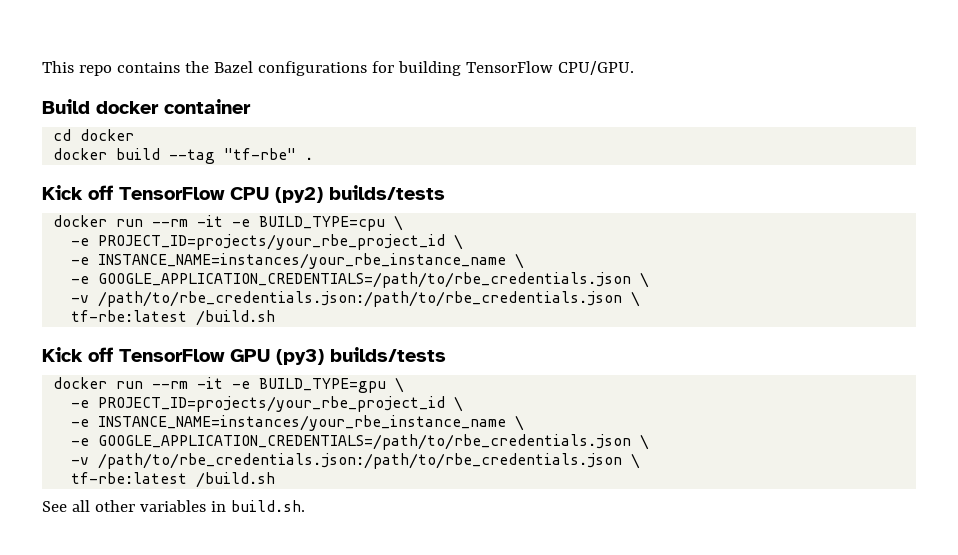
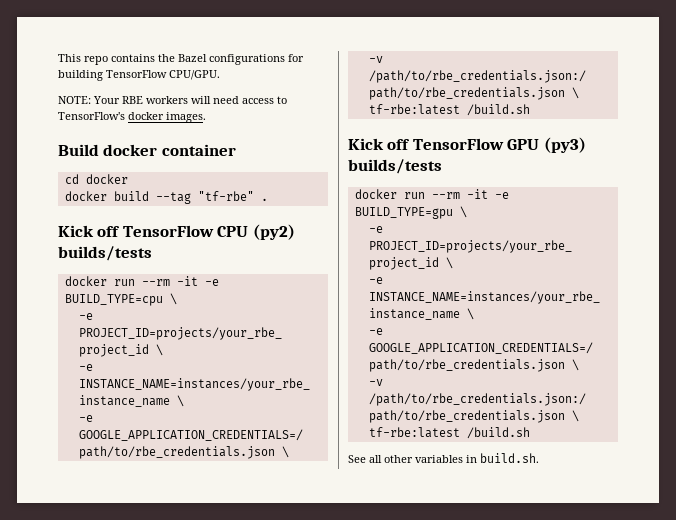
+ NOTE: Your RBE workers will need access to TensorFlow's docker images.

